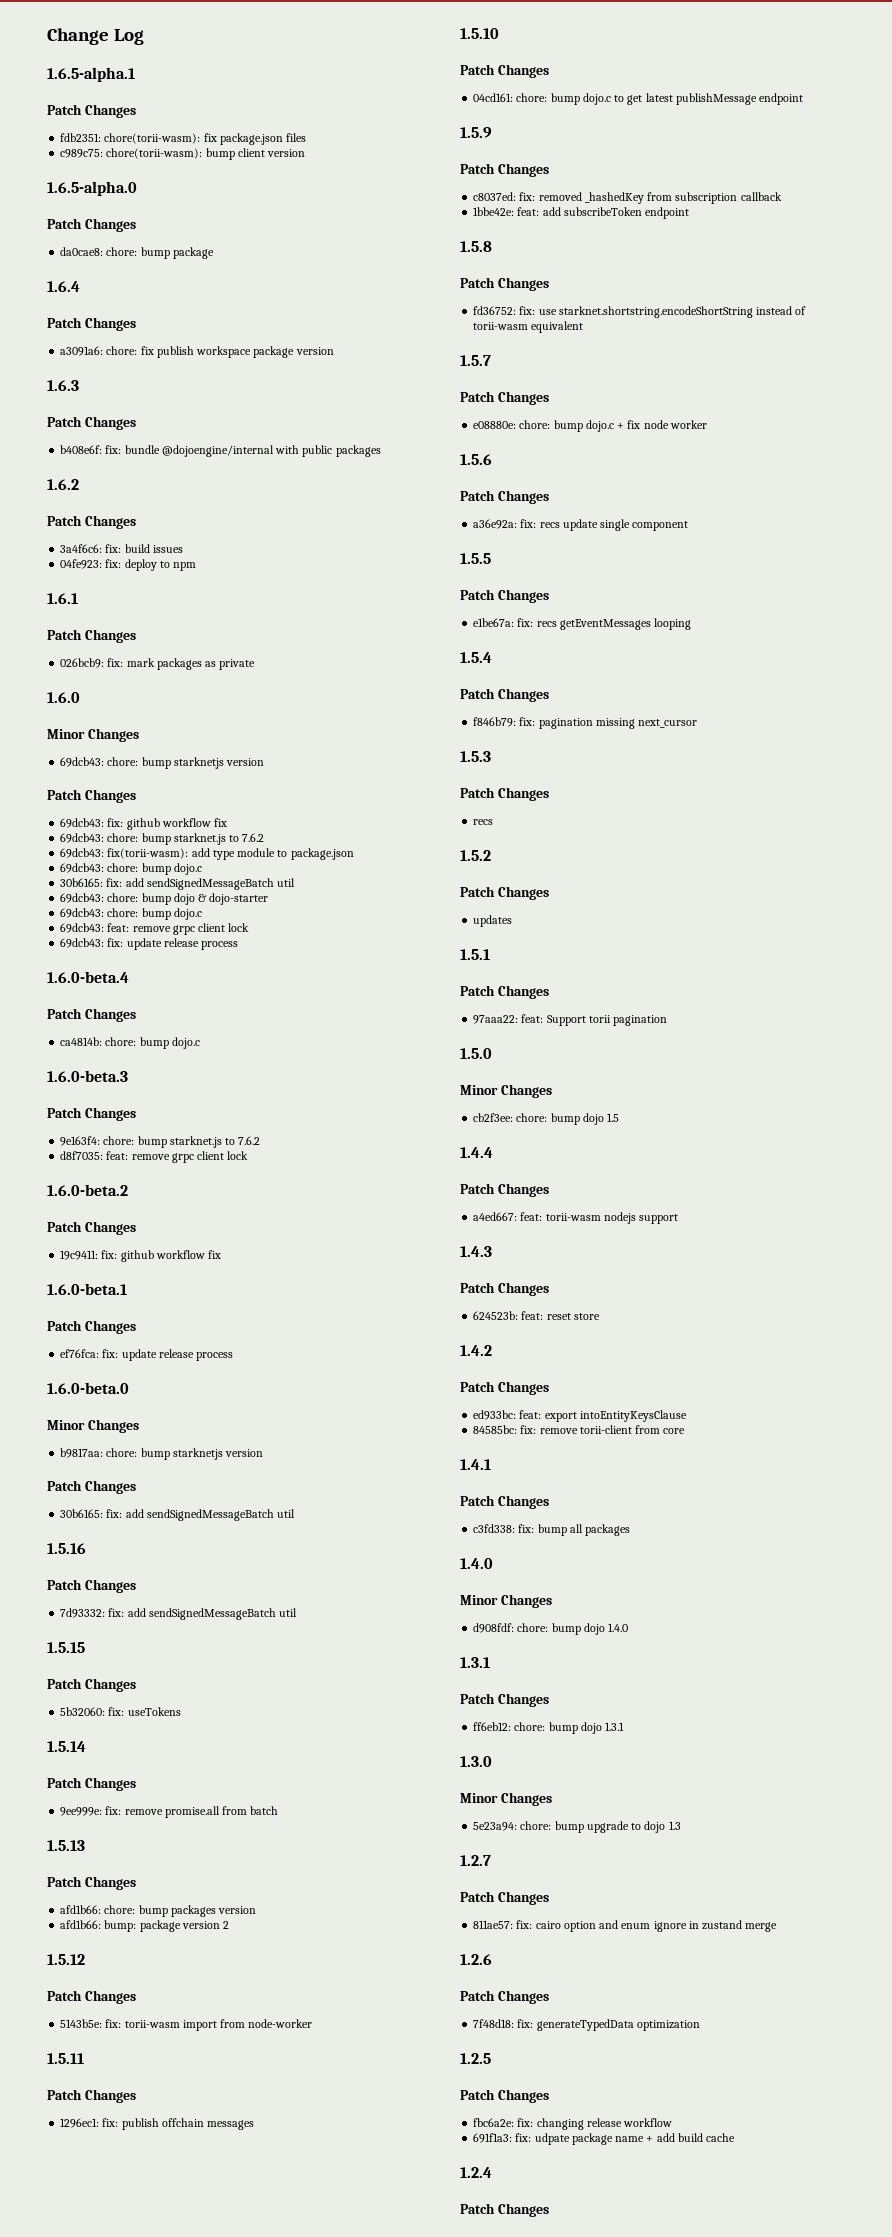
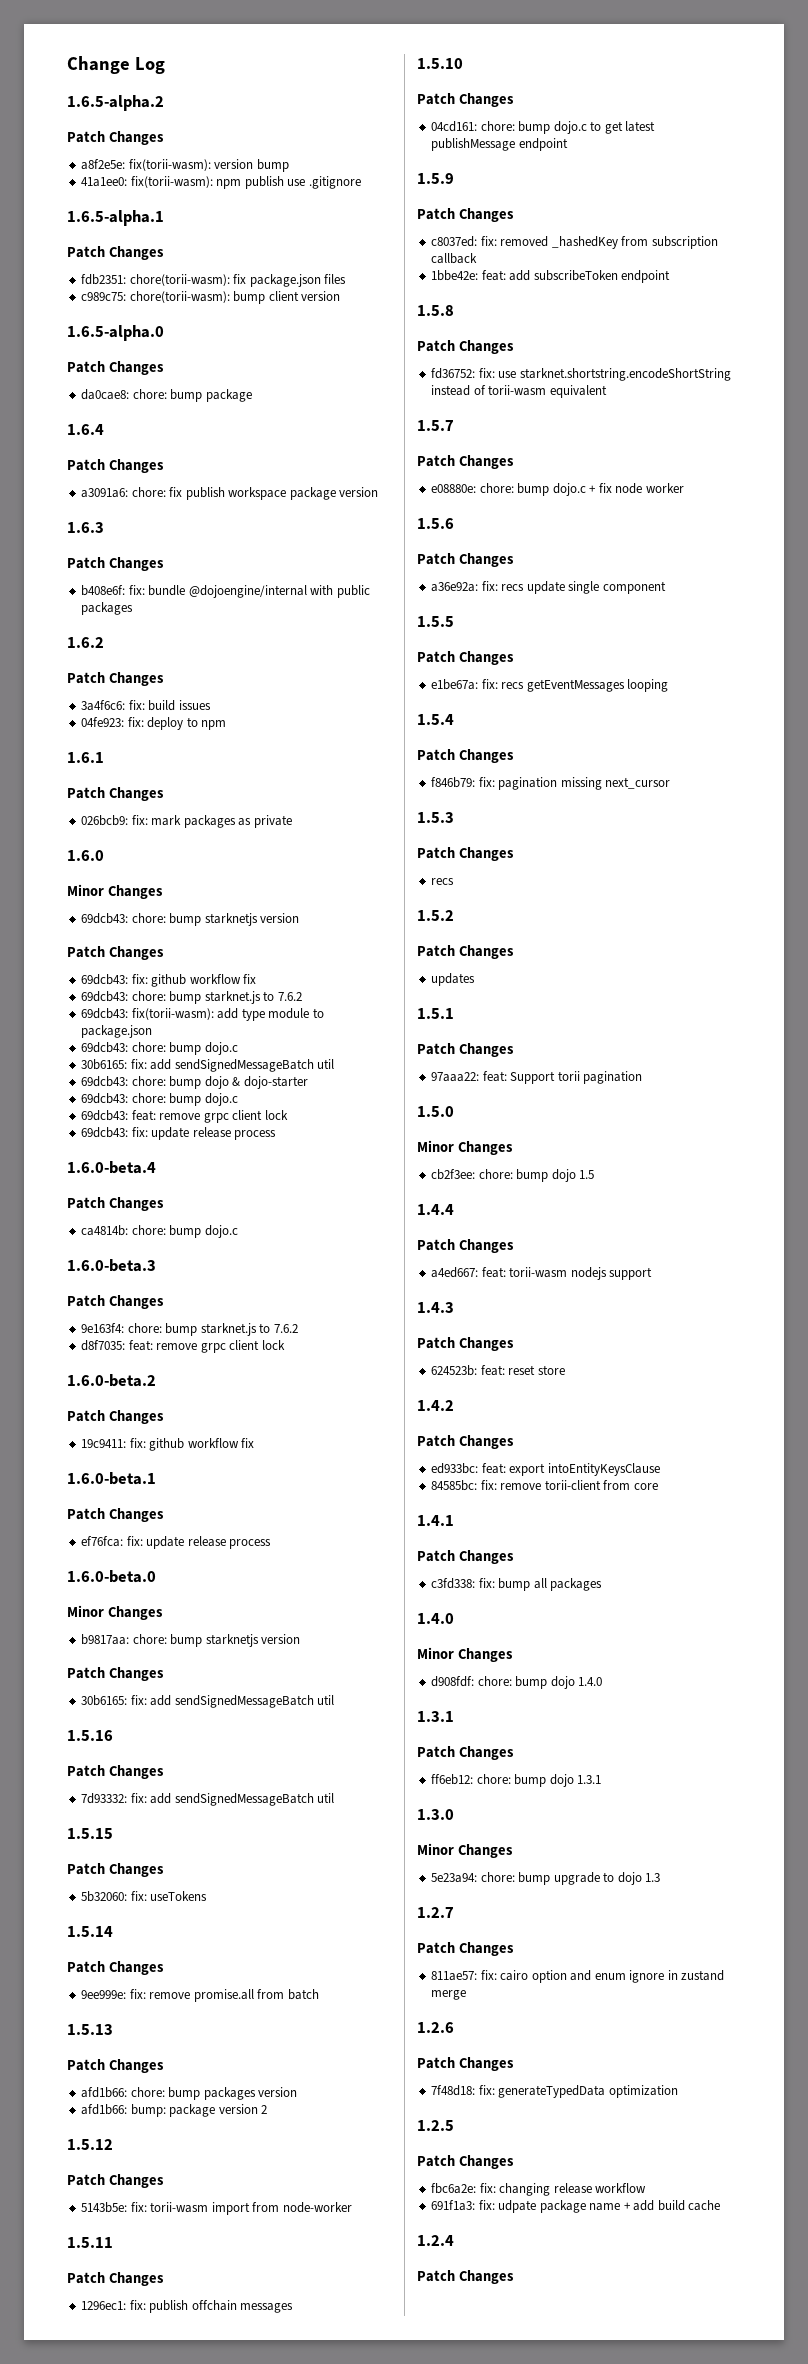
+ 1.6.5-alpha.2
+ Patch Changes
+ a8f2e5e: fix(torii-wasm): version bump
+ 41a1ee0: fix(torii-wasm): npm publish use .gitignore

